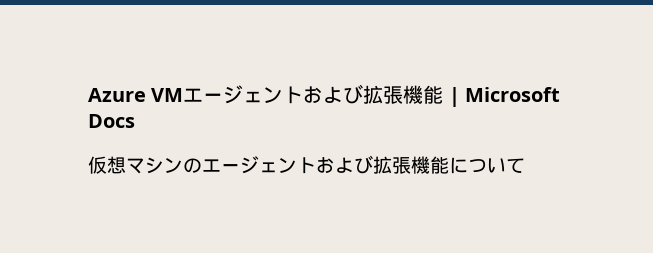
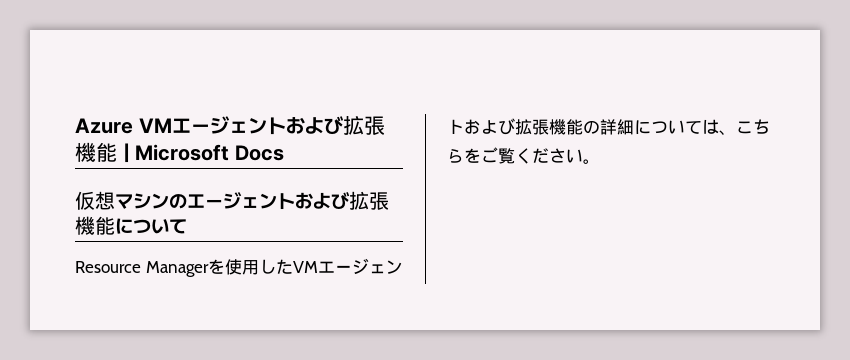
+ Resource Managerを使用したVMエージェントおよび拡張機能の詳細については、こちらをご覧ください。

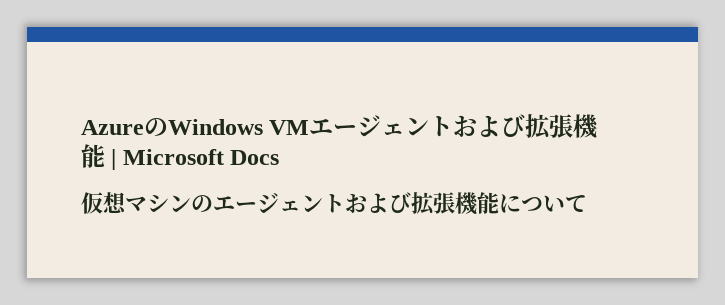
- Azure VMエージェントおよび拡張機能 | Microsoft Docs
+ AzureのWindows VMエージェントおよび拡張機能 | Microsoft Docs
- Resource Managerを使用したVMエージェントおよび拡張機能の詳細については、こちらをご覧ください。

